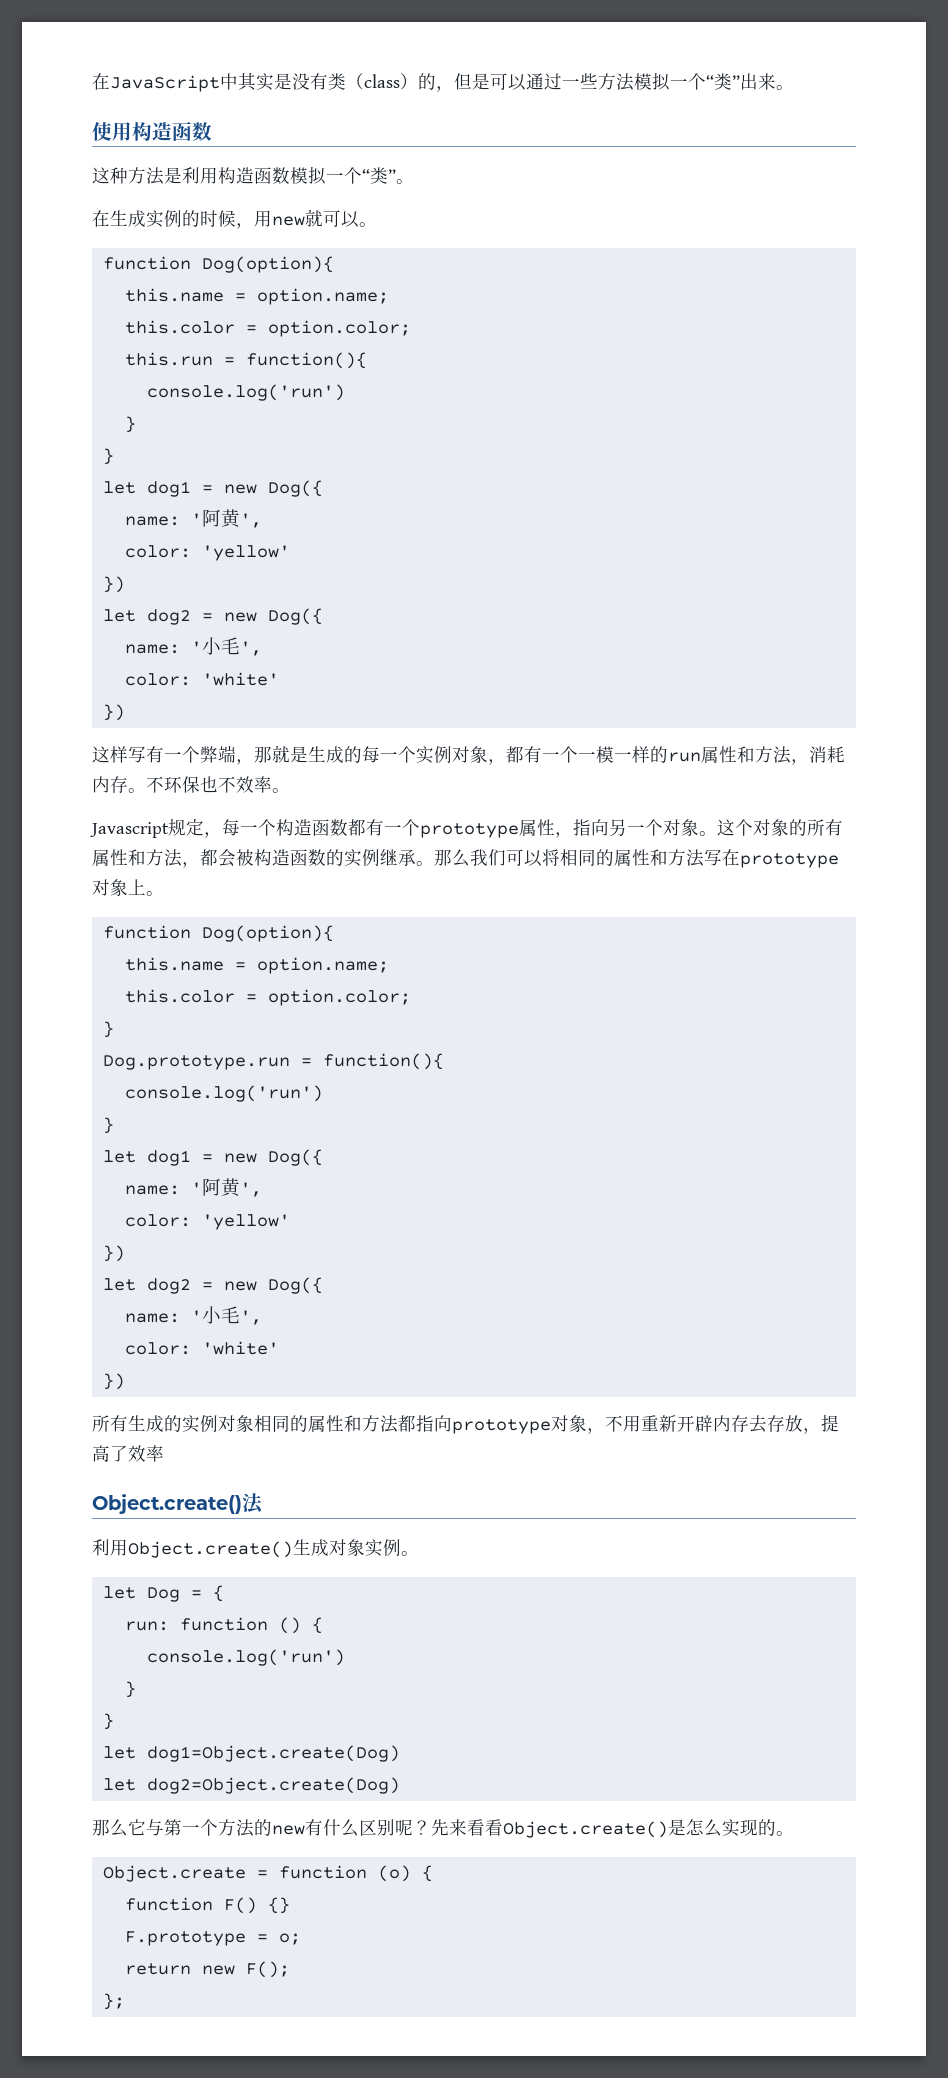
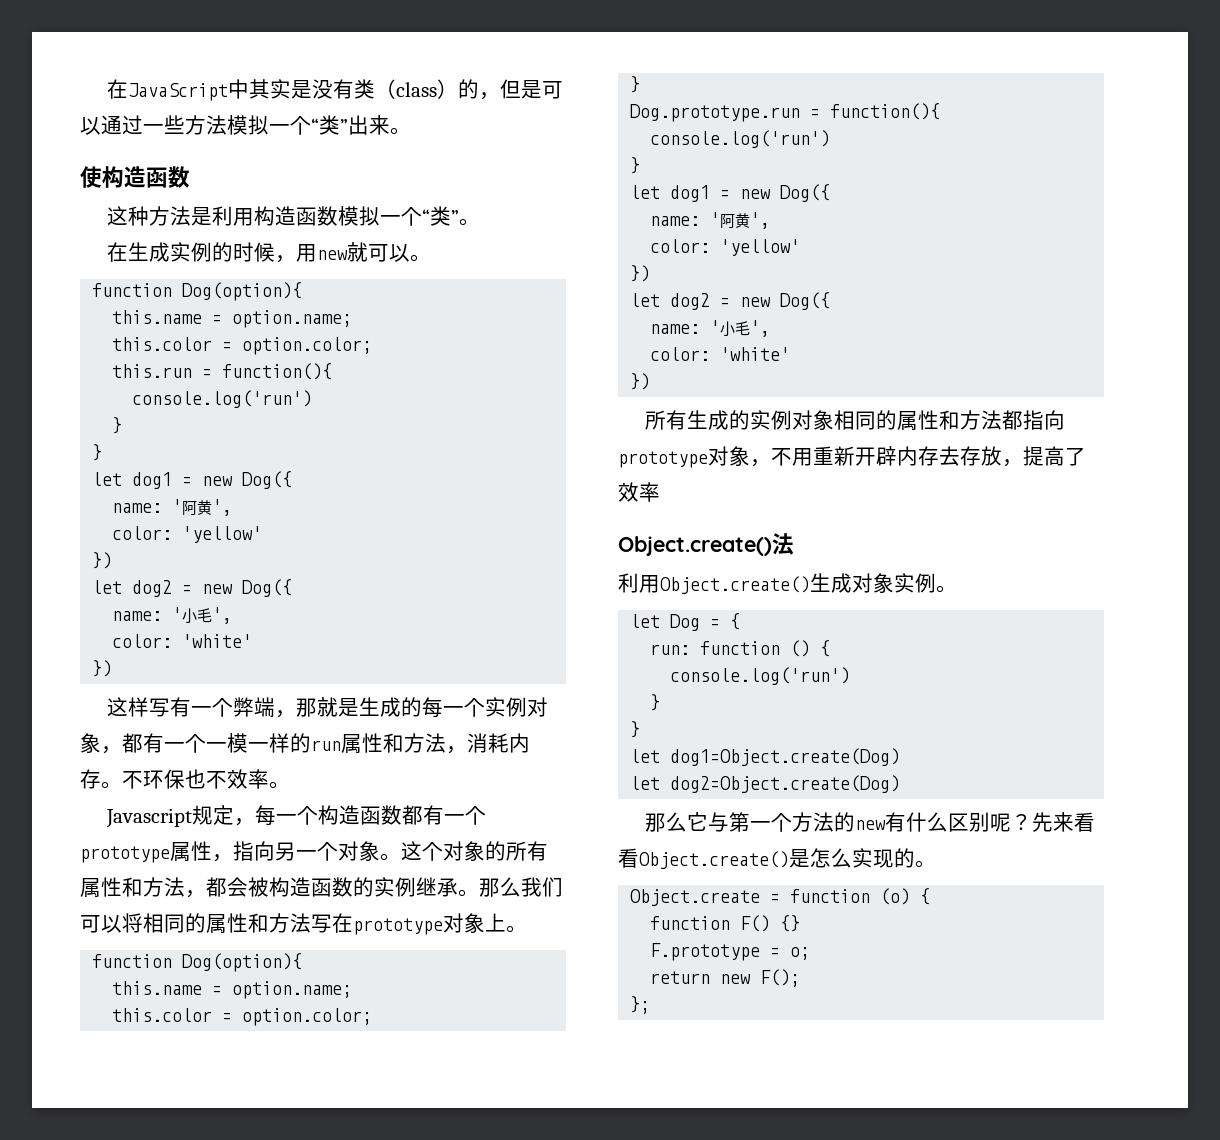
- 使用构造函数
+ 使构造函数

